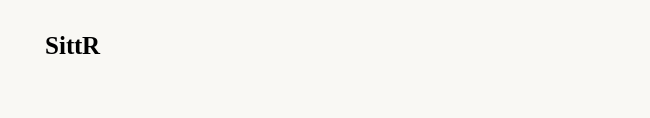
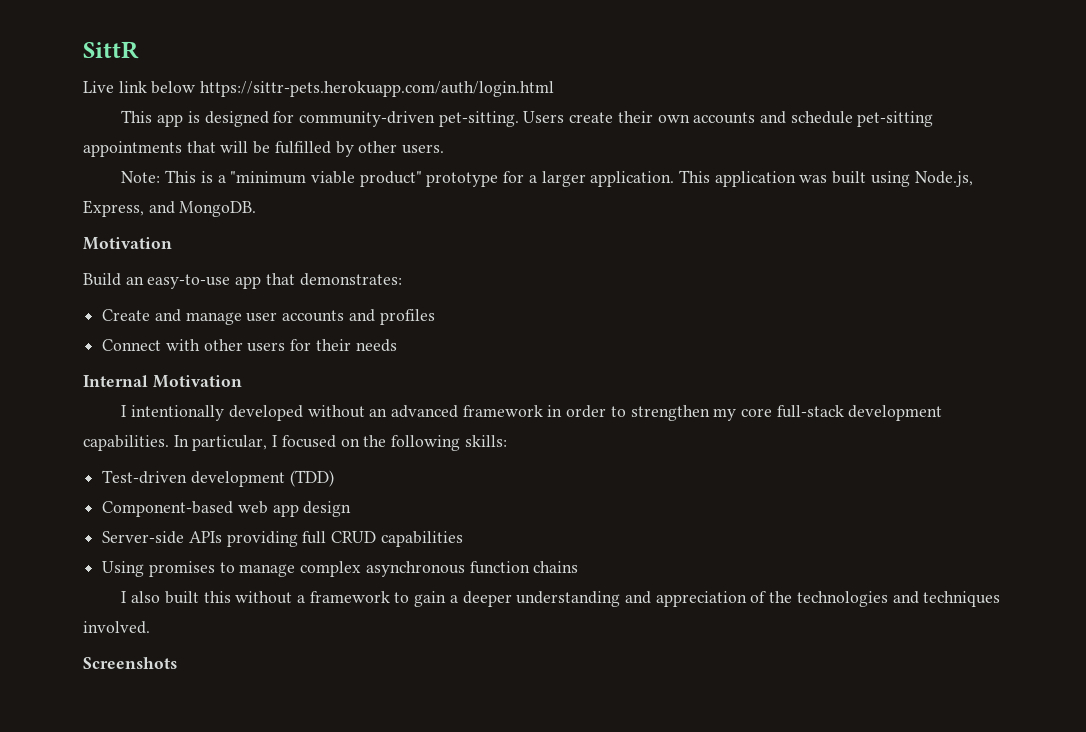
+ Live link below https://sittr-pets.herokuapp.com/auth/login.html
+ This app is designed for community-driven pet-sitting. Users create their own accounts and schedule pet-sitting appointments that will be fulfilled by other users.
+ Note: This is a "minimum viable product" prototype for a larger application. This application was built using Node.js, Express, and MongoDB.
+ Motivation
+ Build an easy-to-use app that demonstrates:
+ Create and manage user accounts and profiles
+ Connect with other users for their needs
+ Internal Motivation
+ I intentionally developed without an advanced framework in order to strengthen my core full-stack development capabilities. In particular, I focused on the following skills:
+ Test-driven development (TDD)
+ Component-based web app design
+ Server-side APIs providing full CRUD capabilities
+ Using promises to manage complex asynchronous function chains
+ I also built this without a framework to gain a deeper understanding and appreciation of the technologies and techniques involved.
+ Screenshots

